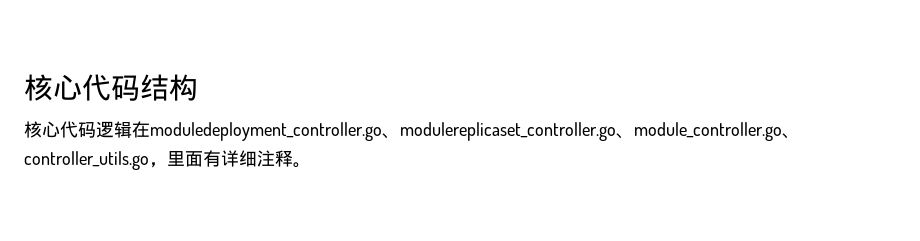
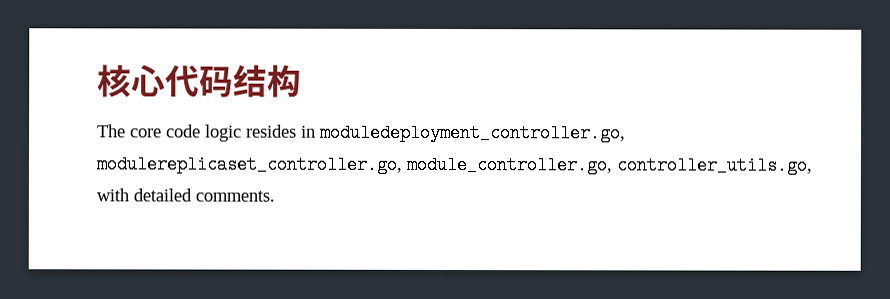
- 核心代码逻辑在moduledeployment_controller.go、modulereplicaset_controller.go、module_controller.go、controller_utils.go，里面有详细注释。
+ The core code logic resides in moduledeployment_controller.go, modulereplicaset_controller.go, module_controller.go, controller_utils.go, with detailed comments.

